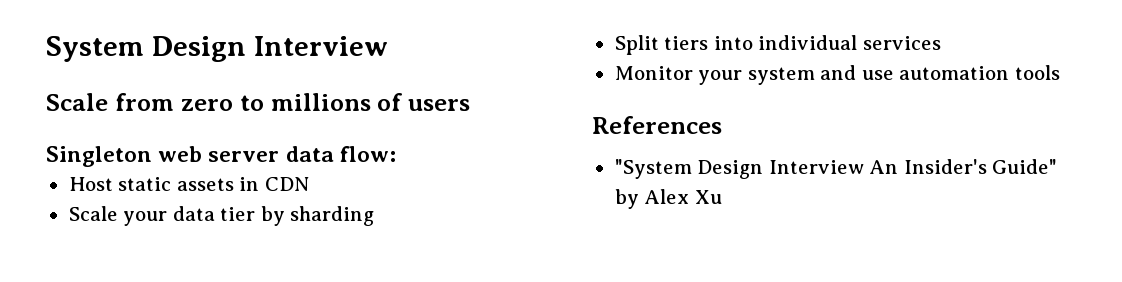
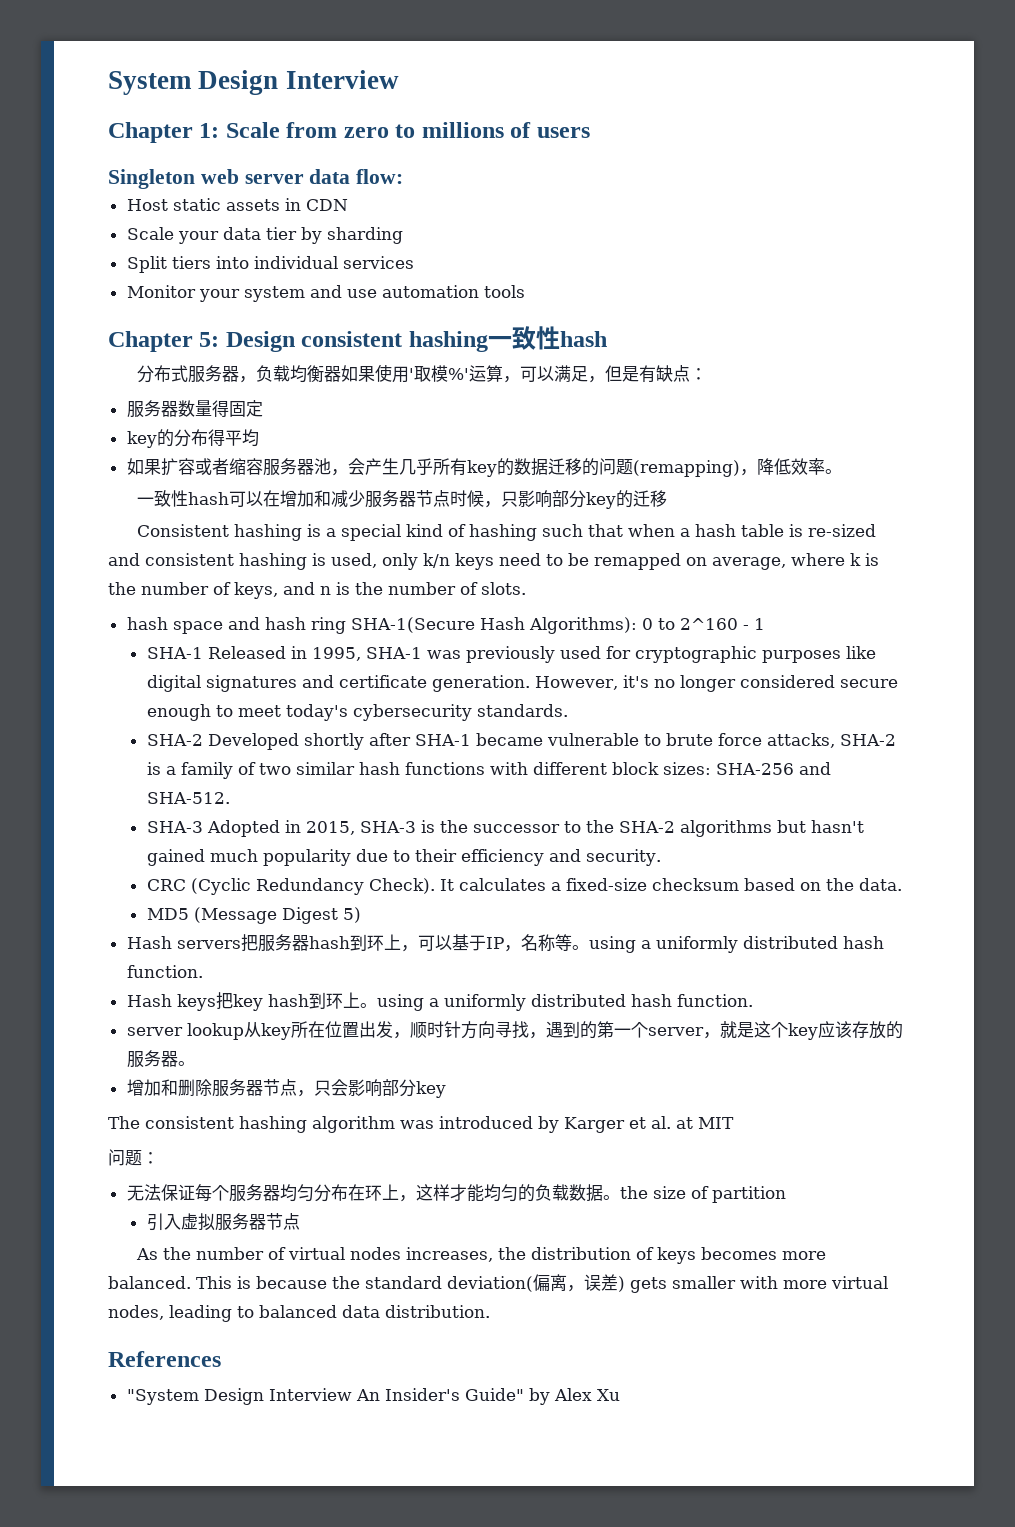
- Scale from zero to millions of users
+ Chapter 1: Scale from zero to millions of users
+ Chapter 5: Design consistent hashing一致性hash
+ 分布式服务器，负载均衡器如果使用'取模%'运算，可以满足，但是有缺点：
+ 服务器数量得固定
+ key的分布得平均
+ 如果扩容或者缩容服务器池，会产生几乎所有key的数据迁移的问题(remapping)，降低效率。
+ 一致性hash可以在增加和减少服务器节点时候，只影响部分key的迁移
+ Consistent hashing is a special kind of hashing such that when a hash table is re-sized and consistent hashing is used, only k/n keys need to be remapped on average, where k is the number of keys, and n is the number of slots.
+ hash space and hash ring SHA-1(Secure Hash Algorithms): 0 to 2^160 - 1
+ SHA-1 Released in 1995, SHA-1 was previously used for cryptographic purposes like digital signatures and certificate generation. However, it's no longer considered secure enough to meet today's cybersecurity standards.
+ SHA-2 Developed shortly after SHA-1 became vulnerable to brute force attacks, SHA-2 is a family of two similar hash functions with different block sizes: SHA-256 and SHA-512.
+ SHA-3 Adopted in 2015, SHA-3 is the successor to the SHA-2 algorithms but hasn't gained much popularity due to their efficiency and security.
+ CRC (Cyclic Redundancy Check). It calculates a fixed-size checksum based on the data.
+ MD5 (Message Digest 5)
+ Hash servers把服务器hash到环上，可以基于IP，名称等。using a uniformly distributed hash function.
+ Hash keys把key hash到环上。using a uniformly distributed hash function.
+ server lookup从key所在位置出发，顺时针方向寻找，遇到的第一个server，就是这个key应该存放的服务器。
+ 增加和删除服务器节点，只会影响部分key
+ The consistent hashing algorithm was introduced by Karger et al. at MIT
+ 问题：
+ 无法保证每个服务器均匀分布在环上，这样才能均匀的负载数据。the size of partition
+ 引入虚拟服务器节点
+ As the number of virtual nodes increases, the distribution of keys becomes more balanced. This is because the standard deviation(偏离，误差) gets smaller with more virtual nodes, leading to balanced data distribution.

